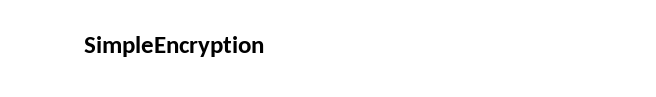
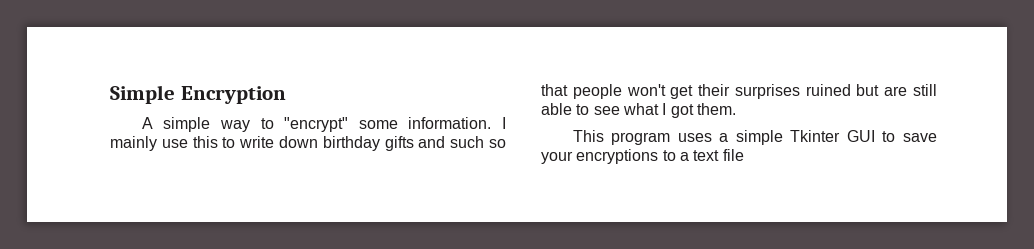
- SimpleEncryption
+ Simple Encryption
+ A simple way to "encrypt" some information. I mainly use this to write down birthday gifts and such so that people won't get their surprises ruined but are still able to see what I got them.
+ This program uses a simple Tkinter GUI to save your encryptions to a text file

